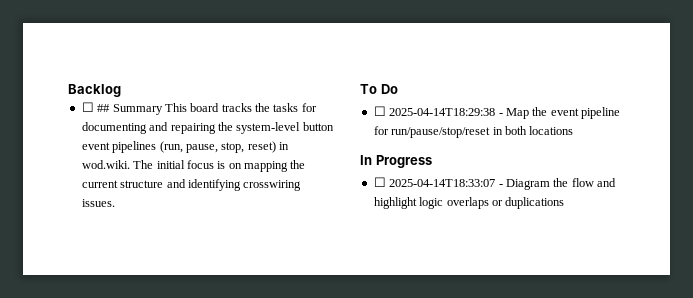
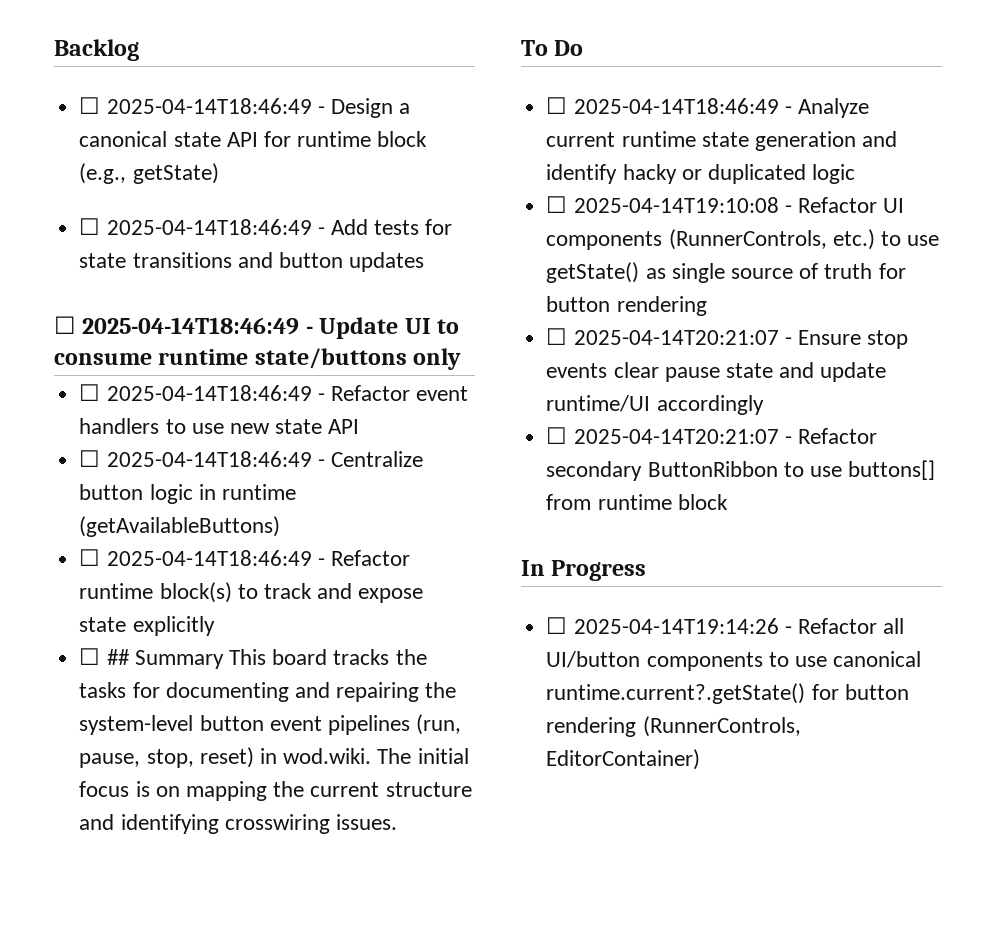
+ ☐ 2025-04-14T18:46:49 - Design a canonical state API for runtime block (e.g., getState)
+ ☐ 2025-04-14T18:46:49 - Add tests for state transitions and button updates
+ ☐ 2025-04-14T18:46:49 - Update UI to consume runtime state/buttons only
+ ☐ 2025-04-14T18:46:49 - Refactor event handlers to use new state API
+ ☐ 2025-04-14T18:46:49 - Centralize button logic in runtime (getAvailableButtons)
+ ☐ 2025-04-14T18:46:49 - Refactor runtime block(s) to track and expose state explicitly
- ☐ 2025-04-14T18:29:38 - Map the event pipeline for run/pause/stop/reset in both locations
+ ☐ 2025-04-14T18:46:49 - Analyze current runtime state generation and identify hacky or duplicated logic
+ ☐ 2025-04-14T19:10:08 - Refactor UI components (RunnerControls, etc.) to use getState() as single source of truth for button rendering
+ ☐ 2025-04-14T20:21:07 - Ensure stop events clear pause state and update runtime/UI accordingly
+ ☐ 2025-04-14T20:21:07 - Refactor secondary ButtonRibbon to use buttons[] from runtime block
  In Progress
- ☐ 2025-04-14T18:33:07 - Diagram the flow and highlight logic overlaps or duplications
+ ☐ 2025-04-14T19:14:26 - Refactor all UI/button components to use canonical runtime.current?.getState() for button rendering (RunnerControls, EditorContainer)

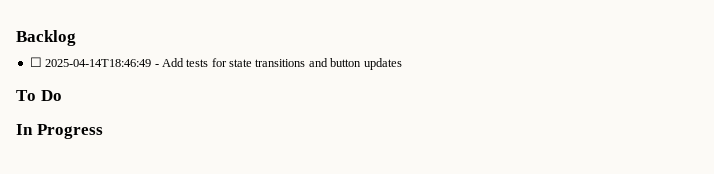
- ☐ 2025-04-14T18:46:49 - Design a canonical state API for runtime block (e.g., getState)
- ☐ 2025-04-14T18:46:49 - Update UI to consume runtime state/buttons only
- ☐ 2025-04-14T18:46:49 - Refactor event handlers to use new state API
- ☐ 2025-04-14T18:46:49 - Centralize button logic in runtime (getAvailableButtons)
- ☐ 2025-04-14T18:46:49 - Refactor runtime block(s) to track and expose state explicitly
- ☐ ## Summary This board tracks the tasks for documenting and repairing the system-level button event pipelines (run, pause, stop, reset) in wod.wiki. The initial focus is on mapping the current structure and identifying crosswiring issues.
  To Do
- ☐ 2025-04-14T18:46:49 - Analyze current runtime state generation and identify hacky or duplicated logic
- ☐ 2025-04-14T19:10:08 - Refactor UI components (RunnerControls, etc.) to use getState() as single source of truth for button rendering
- ☐ 2025-04-14T20:21:07 - Ensure stop events clear pause state and update runtime/UI accordingly
- ☐ 2025-04-14T20:21:07 - Refactor secondary ButtonRibbon to use buttons[] from runtime block
  In Progress
- ☐ 2025-04-14T19:14:26 - Refactor all UI/button components to use canonical runtime.current?.getState() for button rendering (RunnerControls, EditorContainer)

